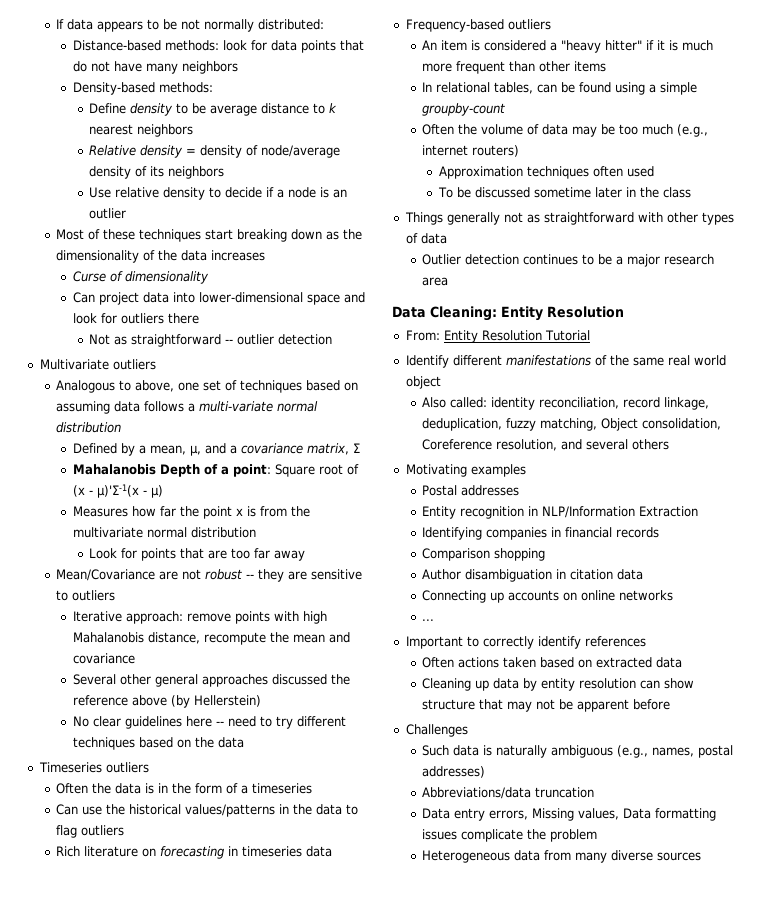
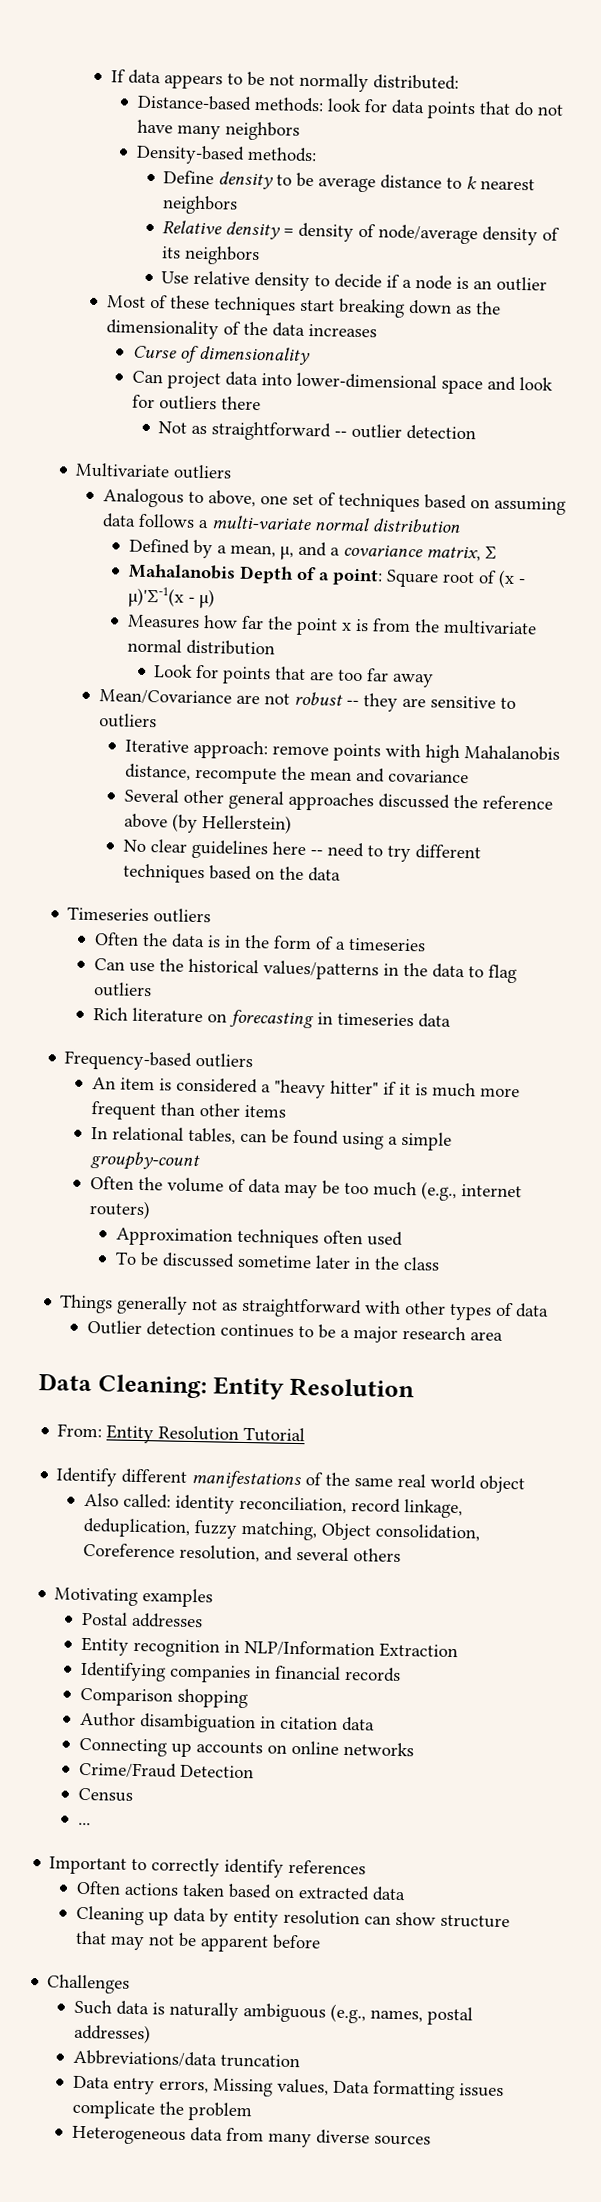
+ Crime/Fraud Detection
+ Census

